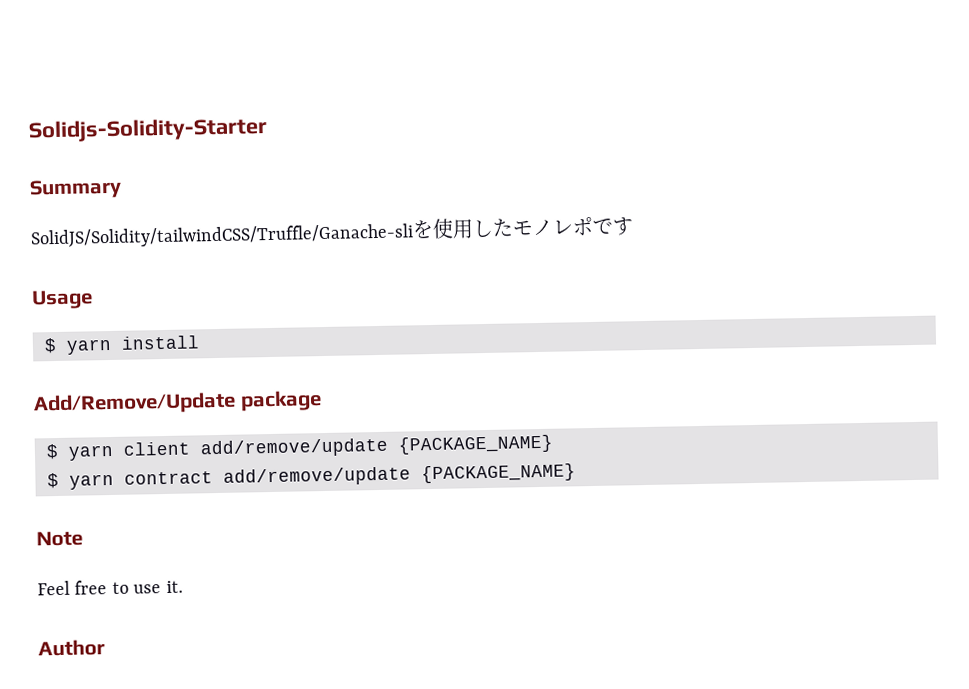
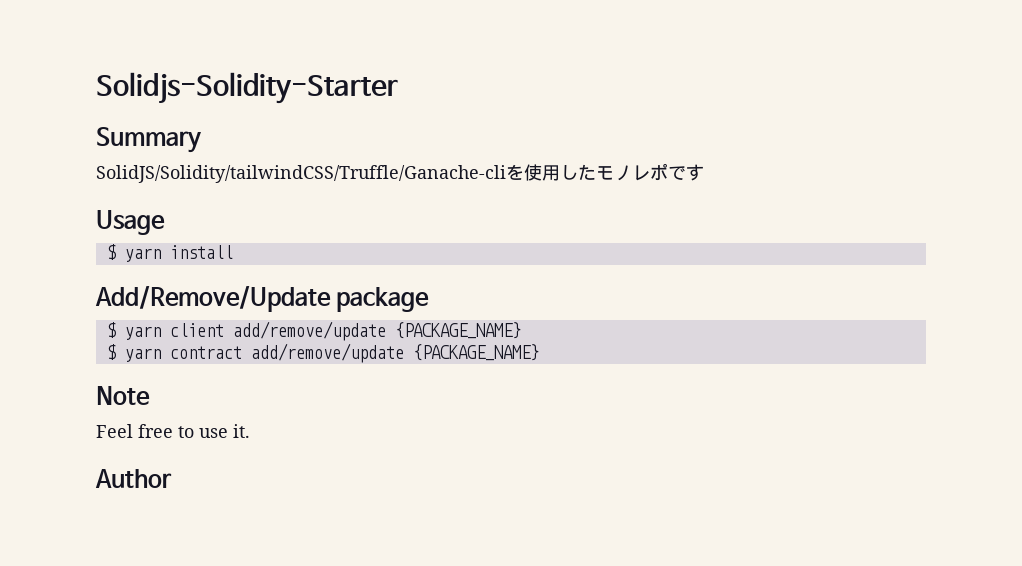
- SolidJS/Solidity/tailwindCSS/Truffle/Ganache-sliを使用したモノレポです
+ SolidJS/Solidity/tailwindCSS/Truffle/Ganache-cliを使用したモノレポです

